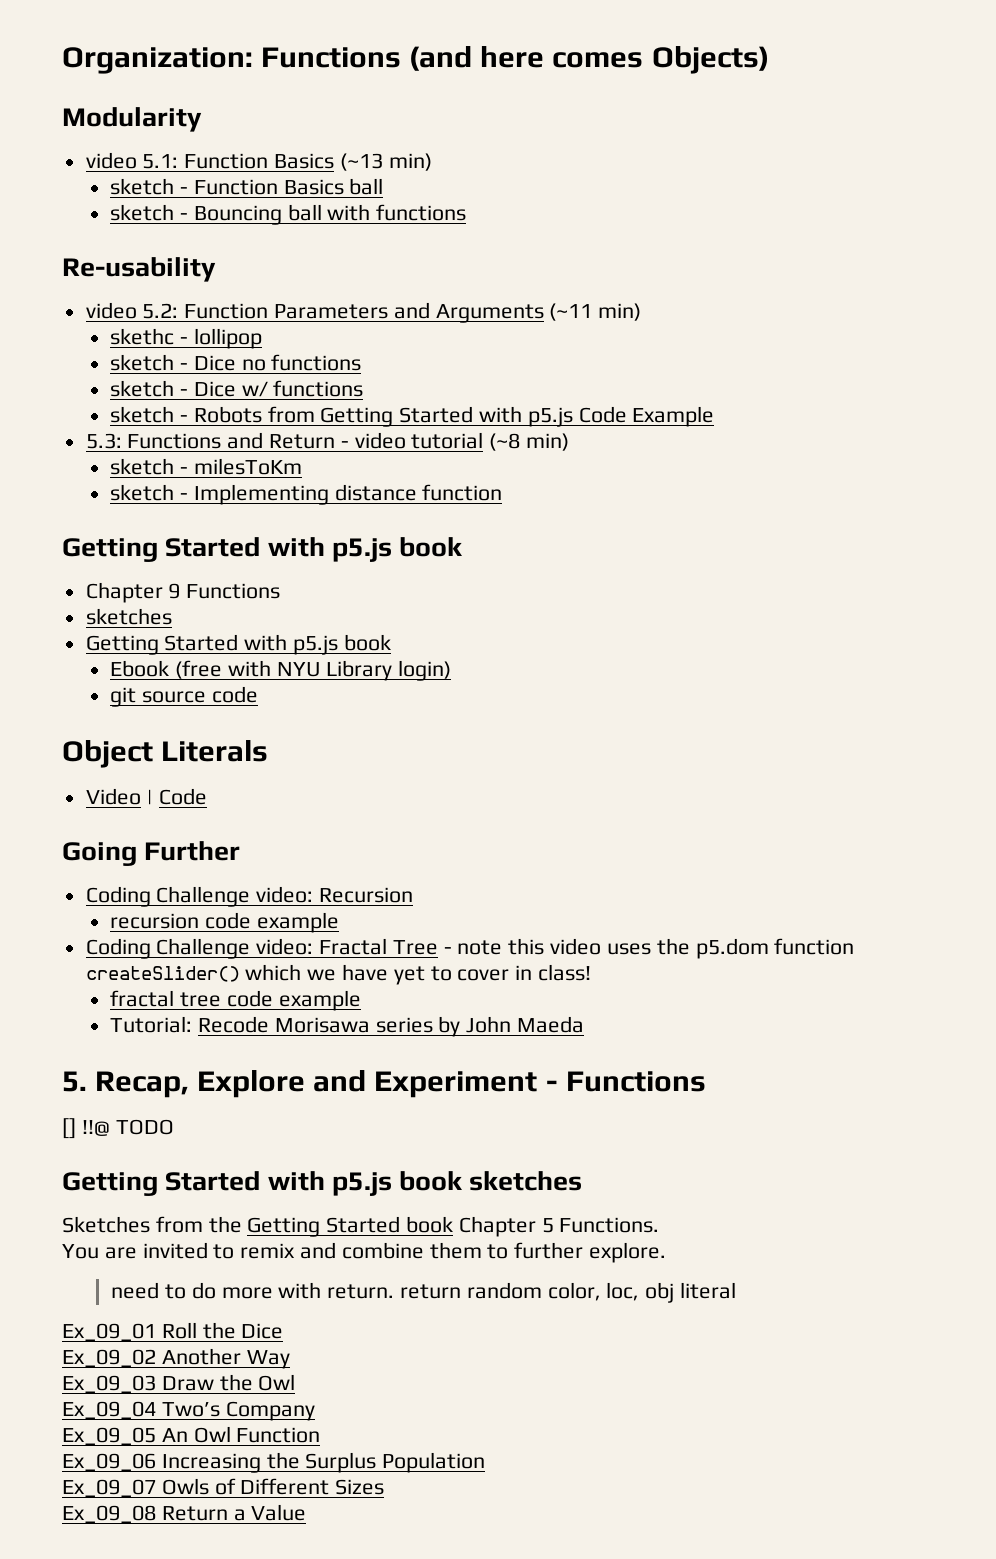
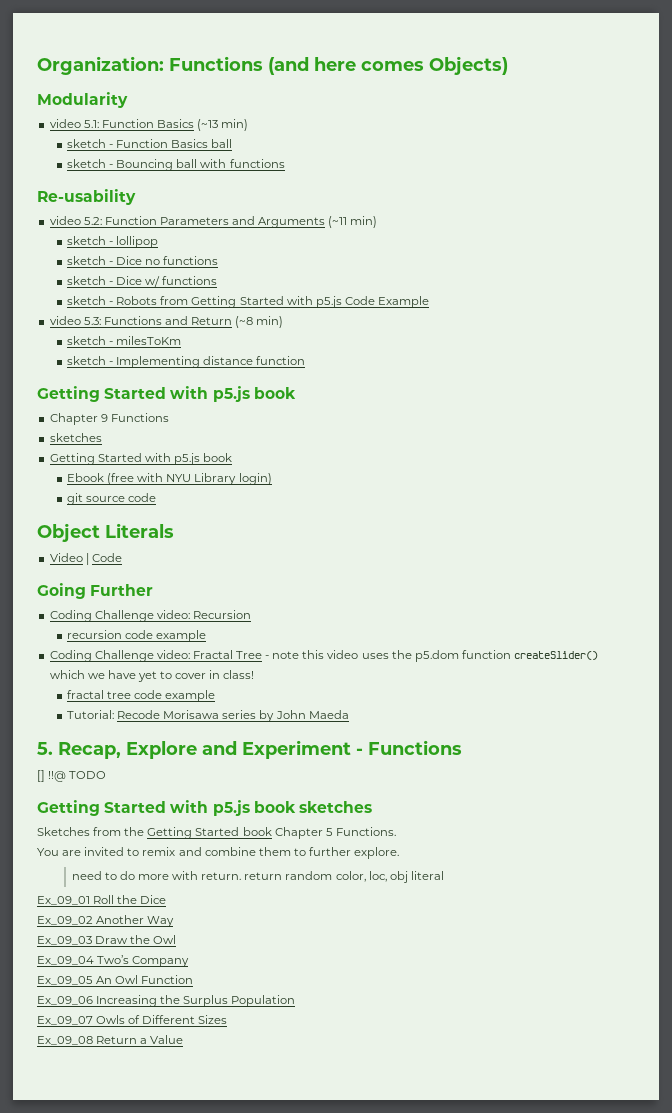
- skethc - lollipop
+ sketch - lollipop
- 5.3: Functions and Return - video tutorial (~8 min)
+ video 5.3: Functions and Return (~8 min)

